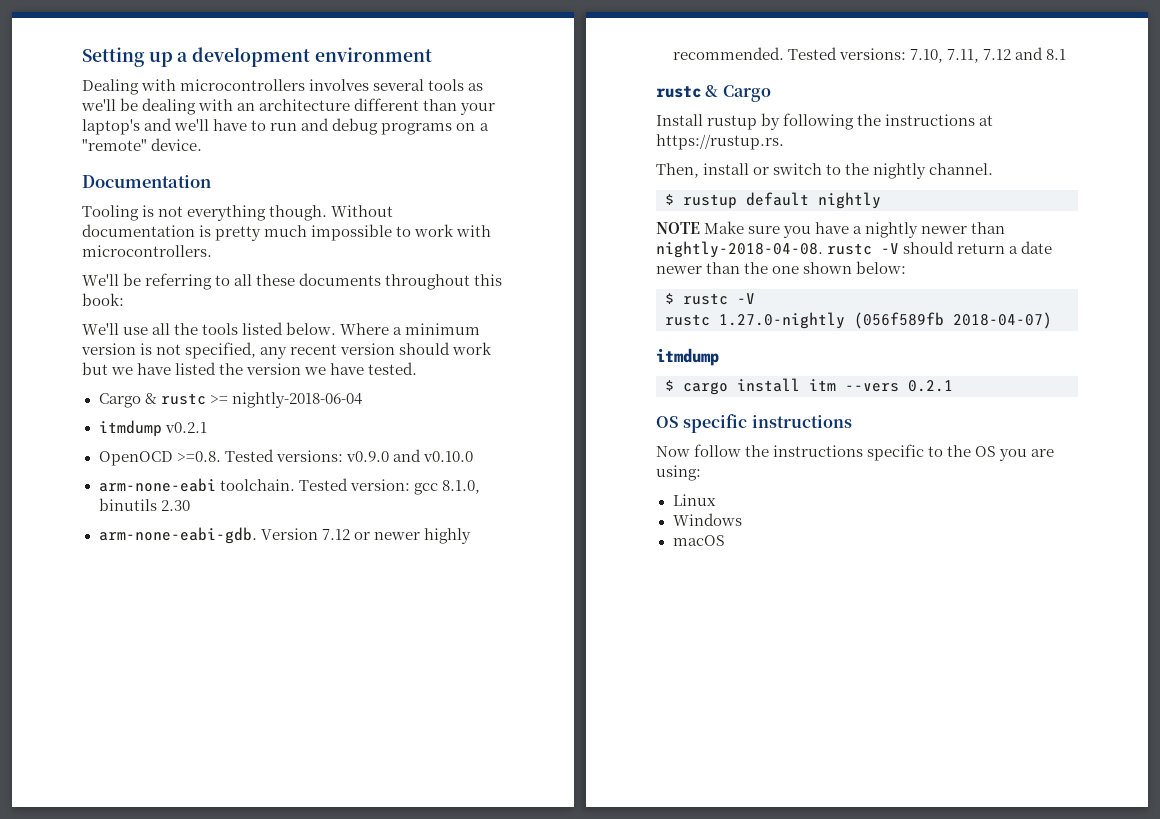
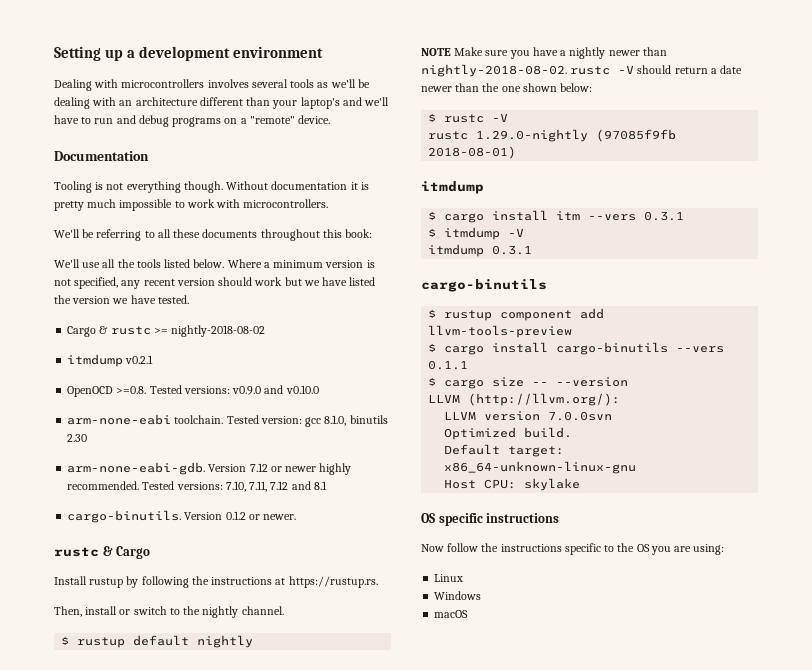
- Without documentation is pretty much impossible to work with microcontrollers.
+ Without documentation it is pretty much impossible to work with microcontrollers.
- Cargo & rustc >= nightly-2018-06-04
+ Cargo & rustc >= nightly-2018-08-02
+ cargo-binutils. Version 0.1.2 or newer.
- NOTE Make sure you have a nightly newer than nightly-2018-04-08. rustc -V should return a date newer than the one shown below:
+ NOTE Make sure you have a nightly newer than nightly-2018-08-02. rustc -V should return a date newer than the one shown below:
- rustc 1.27.0-nightly (056f589fb 2018-04-07)
+ rustc 1.29.0-nightly (97085f9fb 2018-08-01)
- $ cargo install itm --vers 0.2.1
+ $ cargo install itm --vers 0.3.1
+ $ itmdump -V
+ itmdump 0.3.1
+ cargo-binutils
+ $ rustup component add llvm-tools-preview
+ $ cargo install cargo-binutils --vers 0.1.1
+ $ cargo size -- --version
+ LLVM (http://llvm.org/):
+ LLVM version 7.0.0svn
+ Optimized build.
+ Default target: x86_64-unknown-linux-gnu
+ Host CPU: skylake

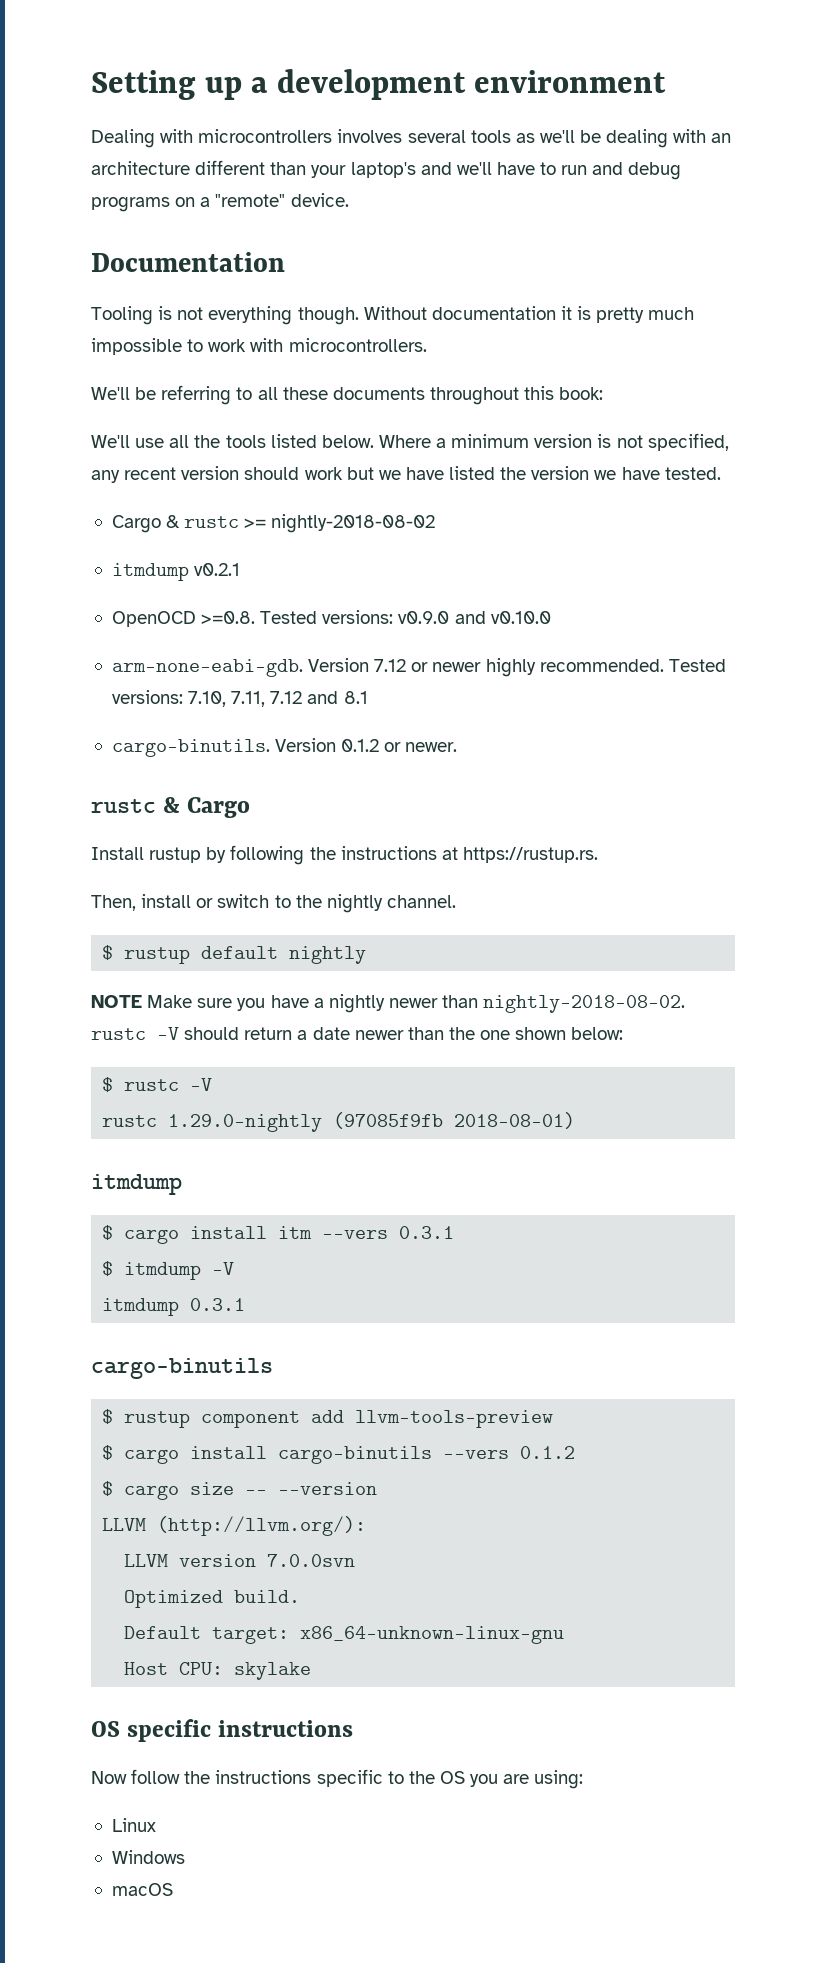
- arm-none-eabi toolchain. Tested version: gcc 8.1.0, binutils 2.30
- $ cargo install cargo-binutils --vers 0.1.1
+ $ cargo install cargo-binutils --vers 0.1.2

